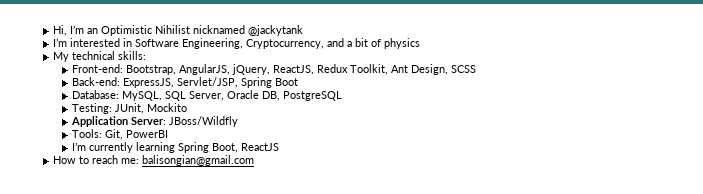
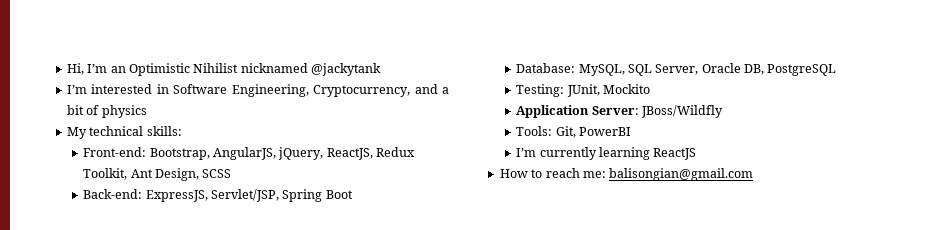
- I’m currently learning Spring Boot, ReactJS
+ I’m currently learning ReactJS

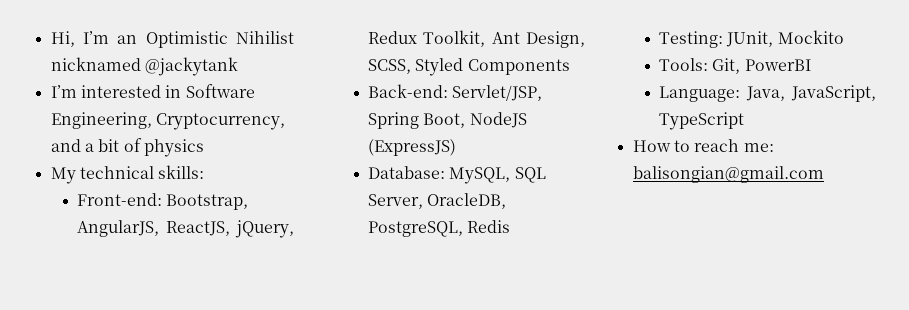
- Front-end: Bootstrap, AngularJS, jQuery, ReactJS, Redux Toolkit, Ant Design, SCSS
+ Front-end: Bootstrap, AngularJS, ReactJS, jQuery, Redux Toolkit, Ant Design, SCSS, Styled Components
- Back-end: ExpressJS, Servlet/JSP, Spring Boot
+ Back-end: Servlet/JSP, Spring Boot, NodeJS (ExpressJS)
- Database: MySQL, SQL Server, Oracle DB, PostgreSQL
+ Database: MySQL, SQL Server, OracleDB, PostgreSQL, Redis
- Application Server: JBoss/Wildfly
- I’m currently learning ReactJS
+ Language: Java, JavaScript, TypeScript

